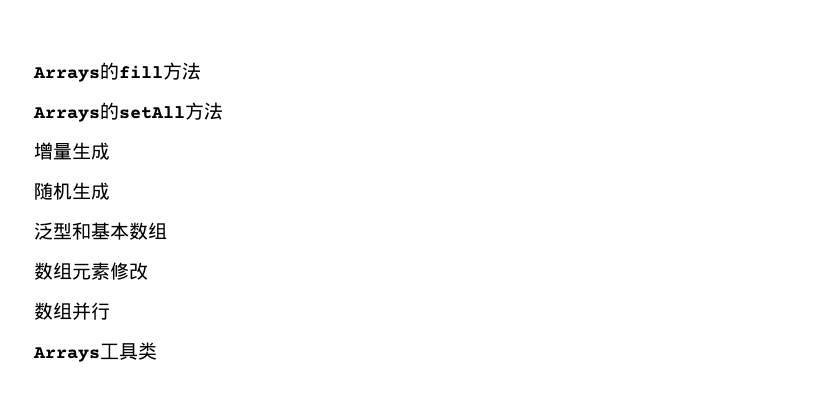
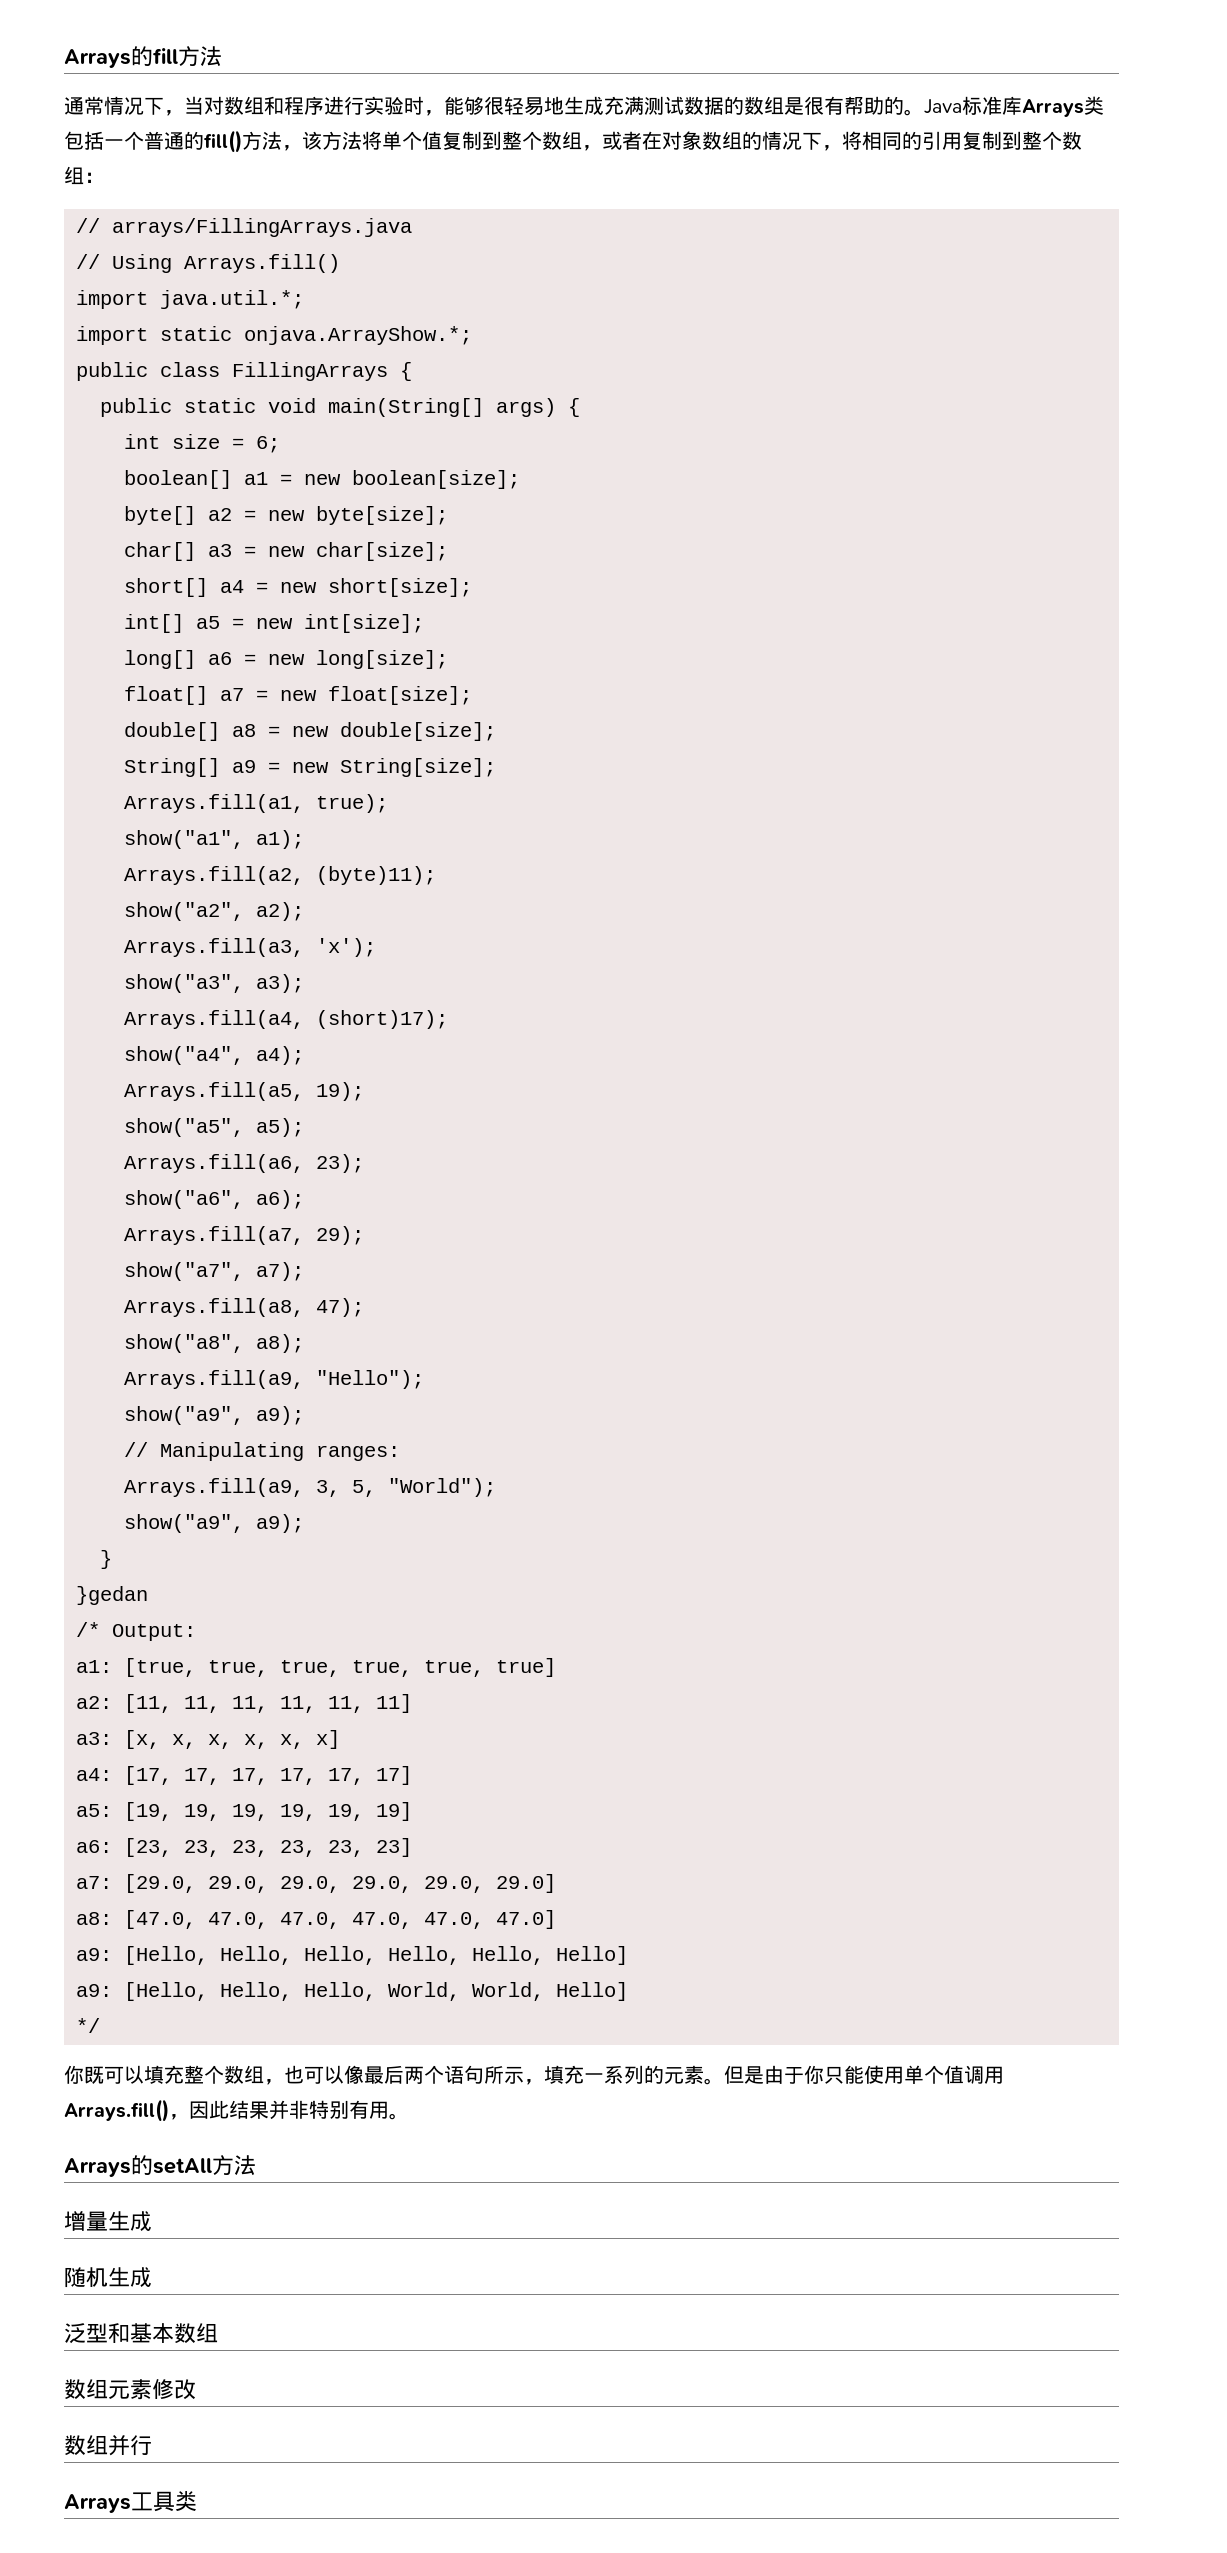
+ 通常情况下，当对数组和程序进行实验时，能够很轻易地生成充满测试数据的数组是很有帮助的。Java标准库Arrays类包括一个普通的fill()方法，该方法将单个值复制到整个数组，或者在对象数组的情况下，将相同的引用复制到整个数组：
+ // arrays/FillingArrays.java
+ // Using Arrays.fill()
+ import java.util.*;
+ import static onjava.ArrayShow.*;
+ public class FillingArrays {
+ public static void main(String[] args) {
+ int size = 6;
+ boolean[] a1 = new boolean[size];
+ byte[] a2 = new byte[size];
+ char[] a3 = new char[size];
+ short[] a4 = new short[size];
+ int[] a5 = new int[size];
+ long[] a6 = new long[size];
+ float[] a7 = new float[size];
+ double[] a8 = new double[size];
+ String[] a9 = new String[size];
+ Arrays.fill(a1, true);
+ show("a1", a1);
+ Arrays.fill(a2, (byte)11);
+ show("a2", a2);
+ Arrays.fill(a3, 'x');
+ show("a3", a3);
+ Arrays.fill(a4, (short)17);
+ show("a4", a4);
+ Arrays.fill(a5, 19);
+ show("a5", a5);
+ Arrays.fill(a6, 23);
+ show("a6", a6);
+ Arrays.fill(a7, 29);
+ show("a7", a7);
+ Arrays.fill(a8, 47);
+ show("a8", a8);
+ Arrays.fill(a9, "Hello");
+ show("a9", a9);
+ // Manipulating ranges:
+ Arrays.fill(a9, 3, 5, "World");
+ show("a9", a9);
+ }
+ }gedan
+ /* Output:
+ a1: [true, true, true, true, true, true]
+ a2: [11, 11, 11, 11, 11, 11]
+ a3: [x, x, x, x, x, x]
+ a4: [17, 17, 17, 17, 17, 17]
+ a5: [19, 19, 19, 19, 19, 19]
+ a6: [23, 23, 23, 23, 23, 23]
+ a7: [29.0, 29.0, 29.0, 29.0, 29.0, 29.0]
+ a8: [47.0, 47.0, 47.0, 47.0, 47.0, 47.0]
+ a9: [Hello, Hello, Hello, Hello, Hello, Hello]
+ a9: [Hello, Hello, Hello, World, World, Hello]
+ */
+ 你既可以填充整个数组，也可以像最后两个语句所示，填充一系列的元素。但是由于你只能使用单个值调用Arrays.fill()，因此结果并非特别有用。

